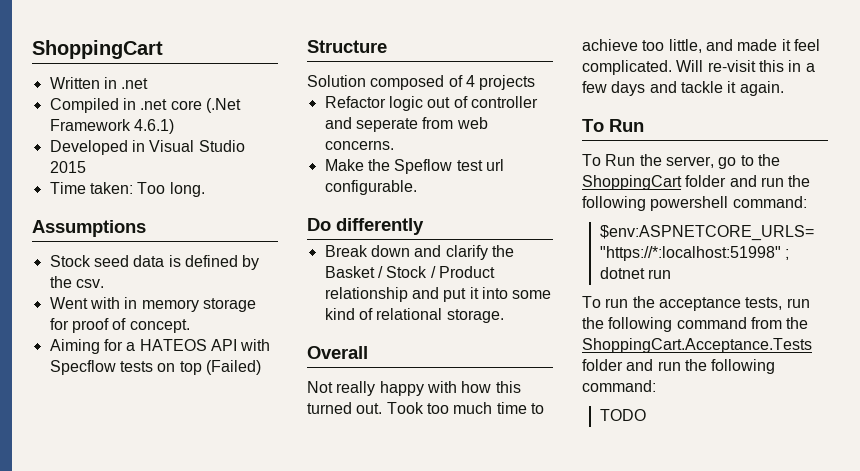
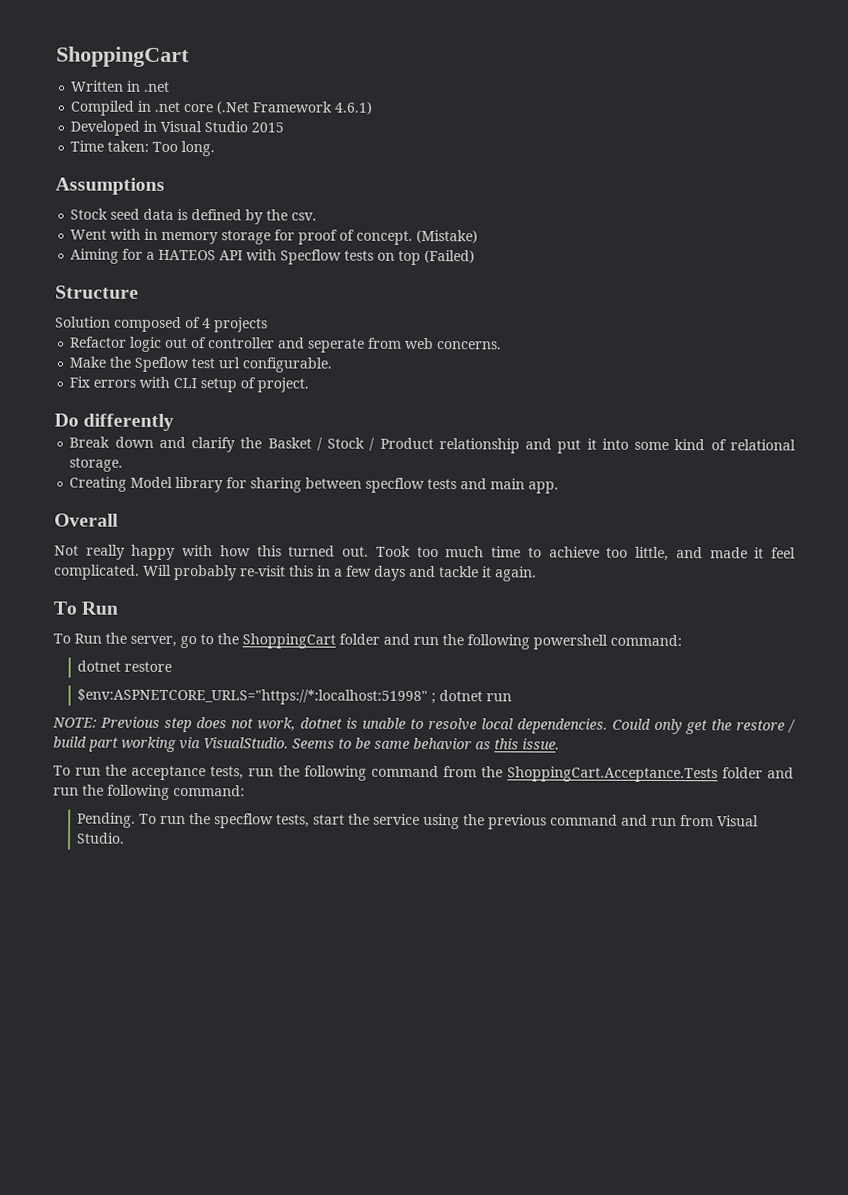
+ (Mistake)
+ Fix errors with CLI setup of project.
+ Creating Model library for sharing between specflow tests and main app.
- Will re-visit this in a few days and tackle it again.
+ Will probably re-visit this in a few days and tackle it again.
+ dotnet restore
+ NOTE: Previous step does not work, dotnet is unable to resolve local dependencies. Could only get the restore / build part working via VisualStudio. Seems to be same behavior as this issue.
- TODO
+ Pending. To run the specflow tests, start the service using the previous command and run from Visual Studio.

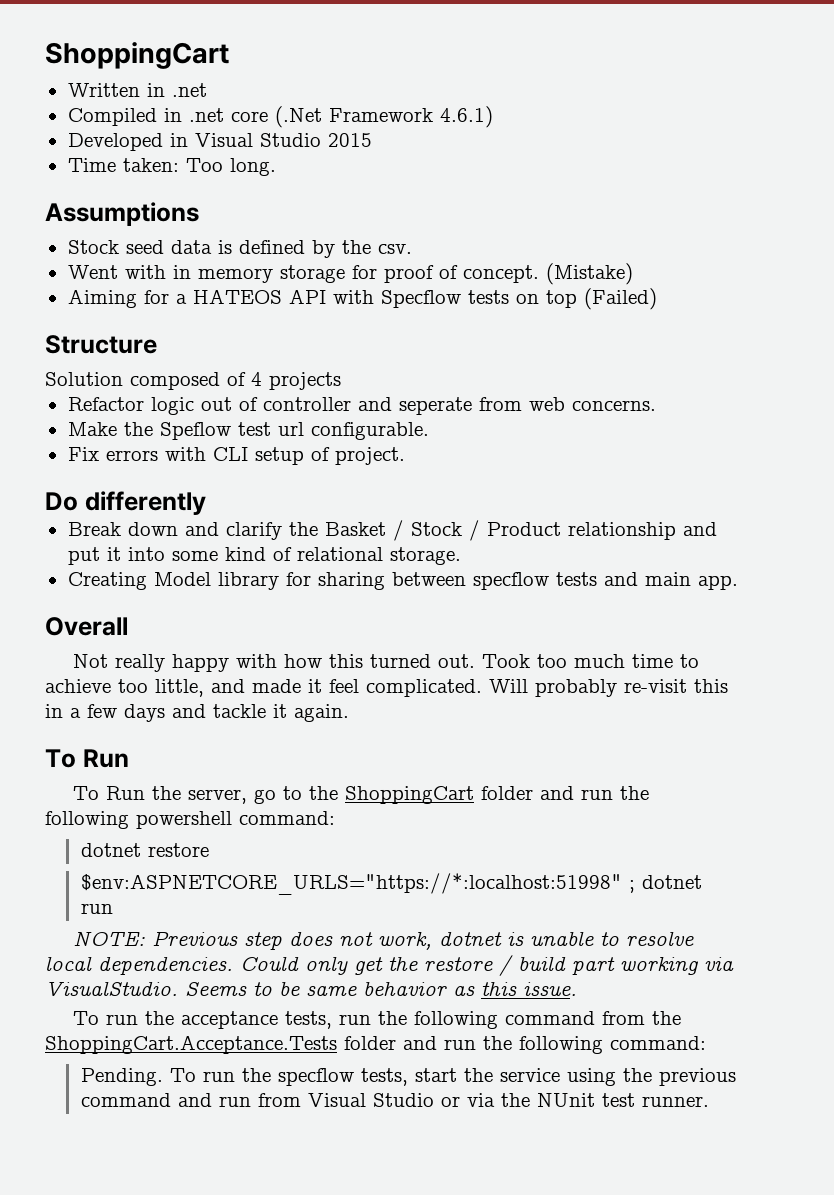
- To run the specflow tests, start the service using the previous command and run from Visual Studio.
+ To run the specflow tests, start the service using the previous command and run from Visual Studio or via the NUnit test runner.

